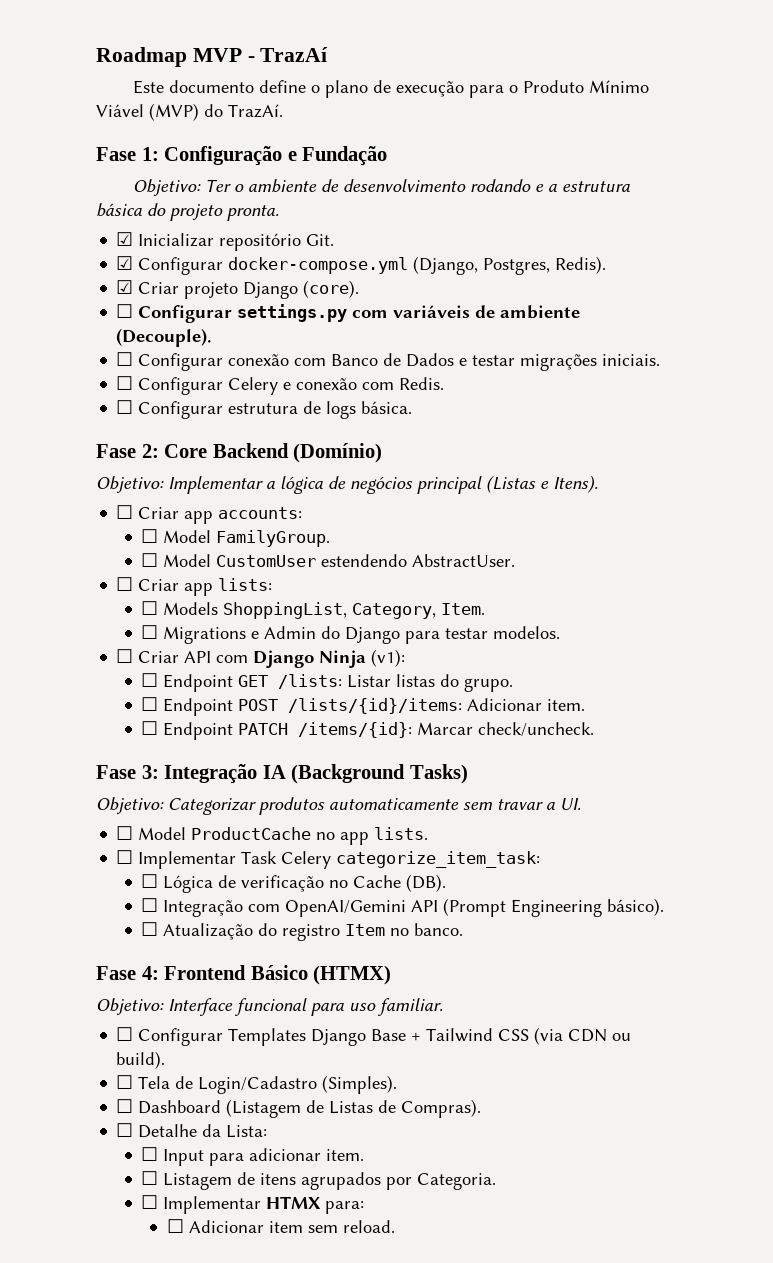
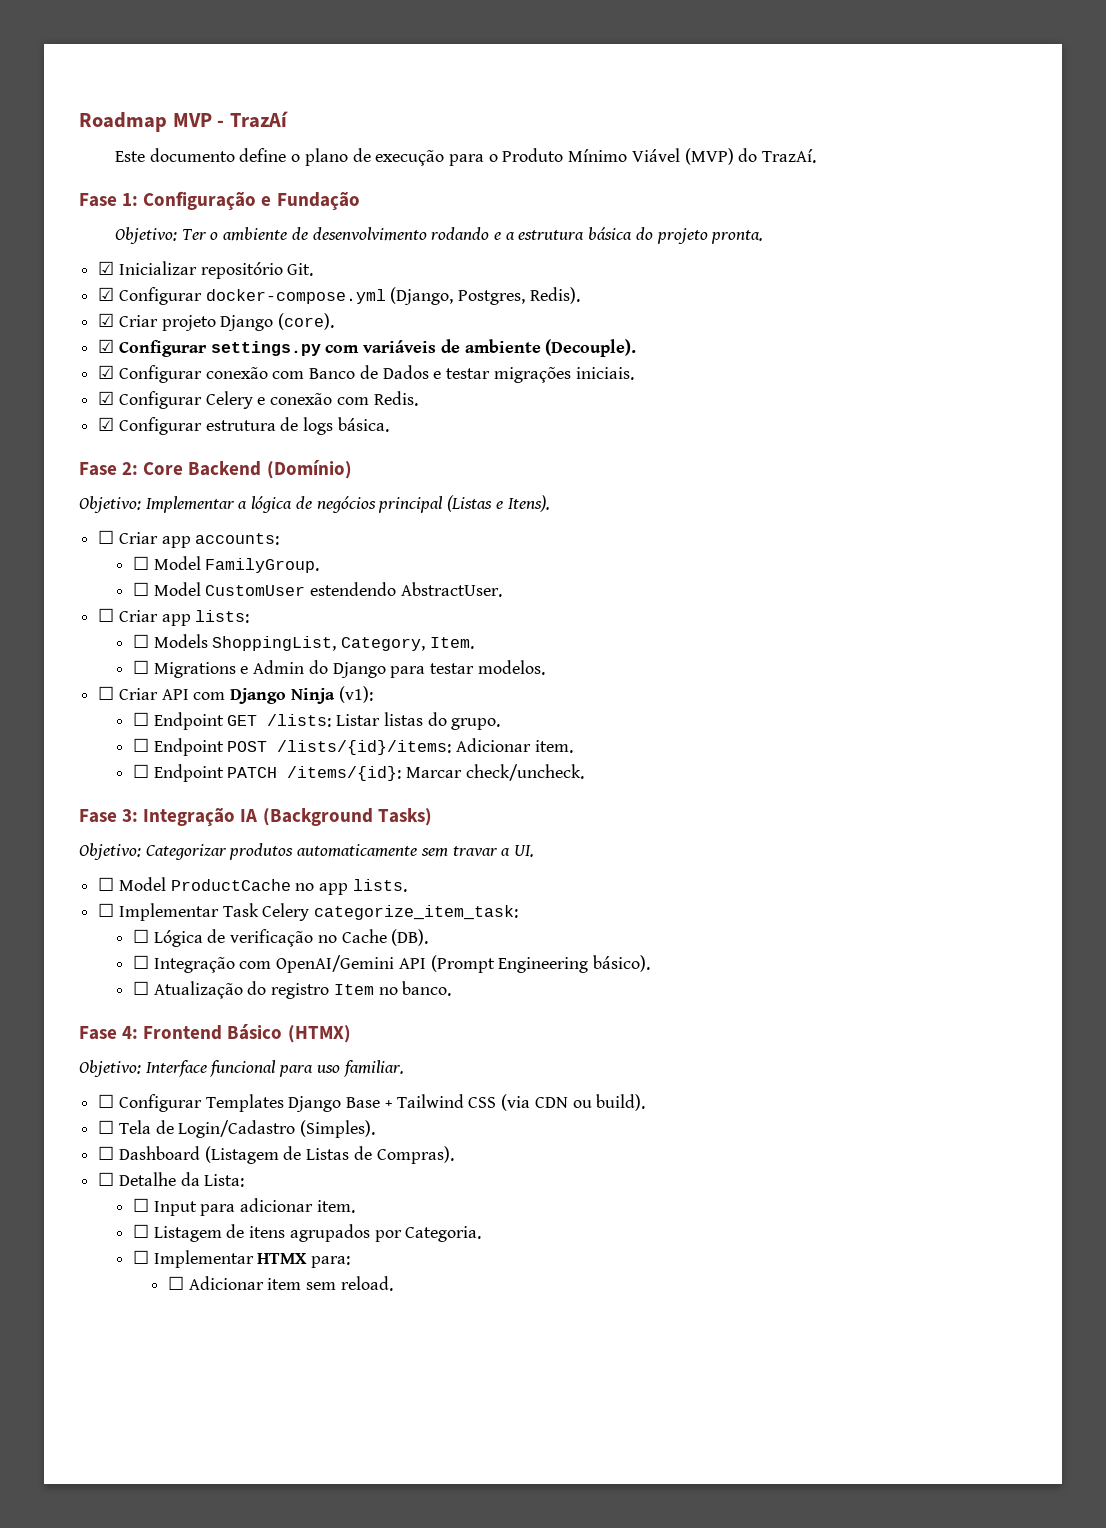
- ☐ Configurar settings.py com variáveis de ambiente (Decouple).
+ ☑ Configurar settings.py com variáveis de ambiente (Decouple).
- ☐ Configurar conexão com Banco de Dados e testar migrações iniciais.
+ ☑ Configurar conexão com Banco de Dados e testar migrações iniciais.
- ☐ Configurar Celery e conexão com Redis.
+ ☑ Configurar Celery e conexão com Redis.
- ☐ Configurar estrutura de logs básica.
+ ☑ Configurar estrutura de logs básica.

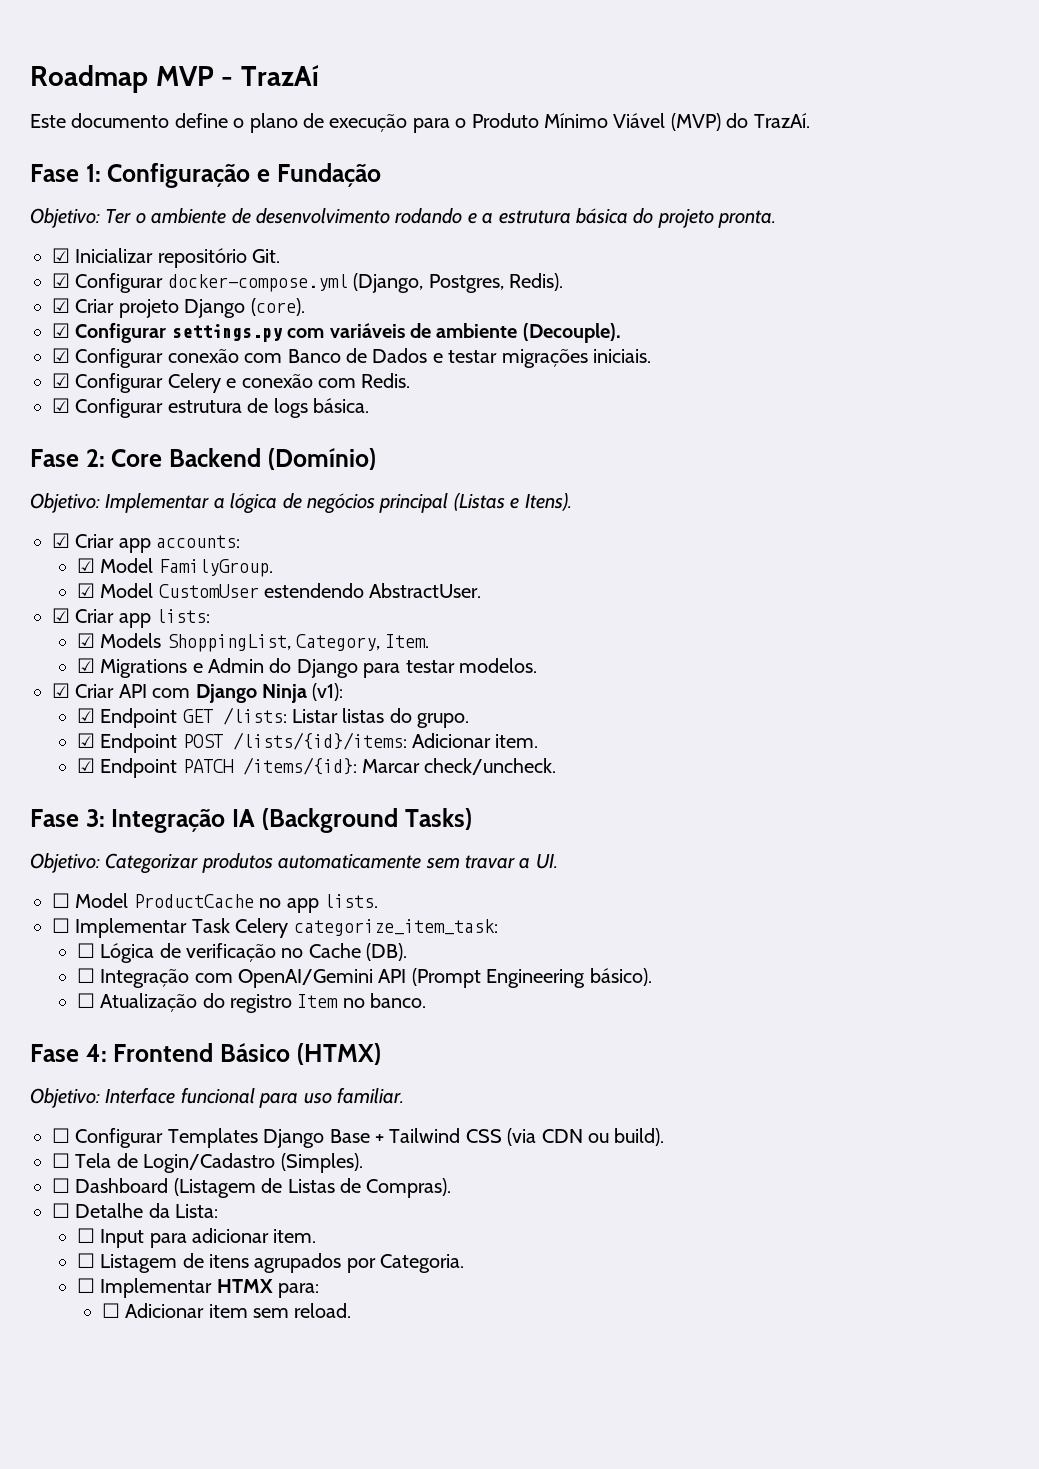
- ☐ Criar app accounts:
+ ☑ Criar app accounts:
- ☐ Model FamilyGroup.
+ ☑ Model FamilyGroup.
- ☐ Model CustomUser estendendo AbstractUser.
+ ☑ Model CustomUser estendendo AbstractUser.
- ☐ Criar app lists:
+ ☑ Criar app lists:
- ☐ Models ShoppingList, Category, Item.
+ ☑ Models ShoppingList, Category, Item.
- ☐ Migrations e Admin do Django para testar modelos.
+ ☑ Migrations e Admin do Django para testar modelos.
- ☐ Criar API com Django Ninja (v1):
+ ☑ Criar API com Django Ninja (v1):
- ☐ Endpoint GET /lists: Listar listas do grupo.
+ ☑ Endpoint GET /lists: Listar listas do grupo.
- ☐ Endpoint POST /lists/{id}/items: Adicionar item.
+ ☑ Endpoint POST /lists/{id}/items: Adicionar item.
- ☐ Endpoint PATCH /items/{id}: Marcar check/uncheck.
+ ☑ Endpoint PATCH /items/{id}: Marcar check/uncheck.

